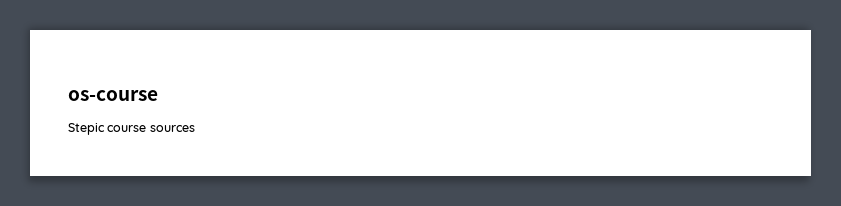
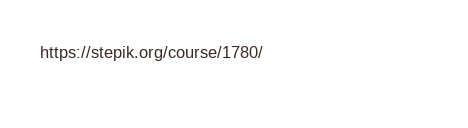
- os-course
- Stepic course sources
+ https://stepik.org/course/1780/

